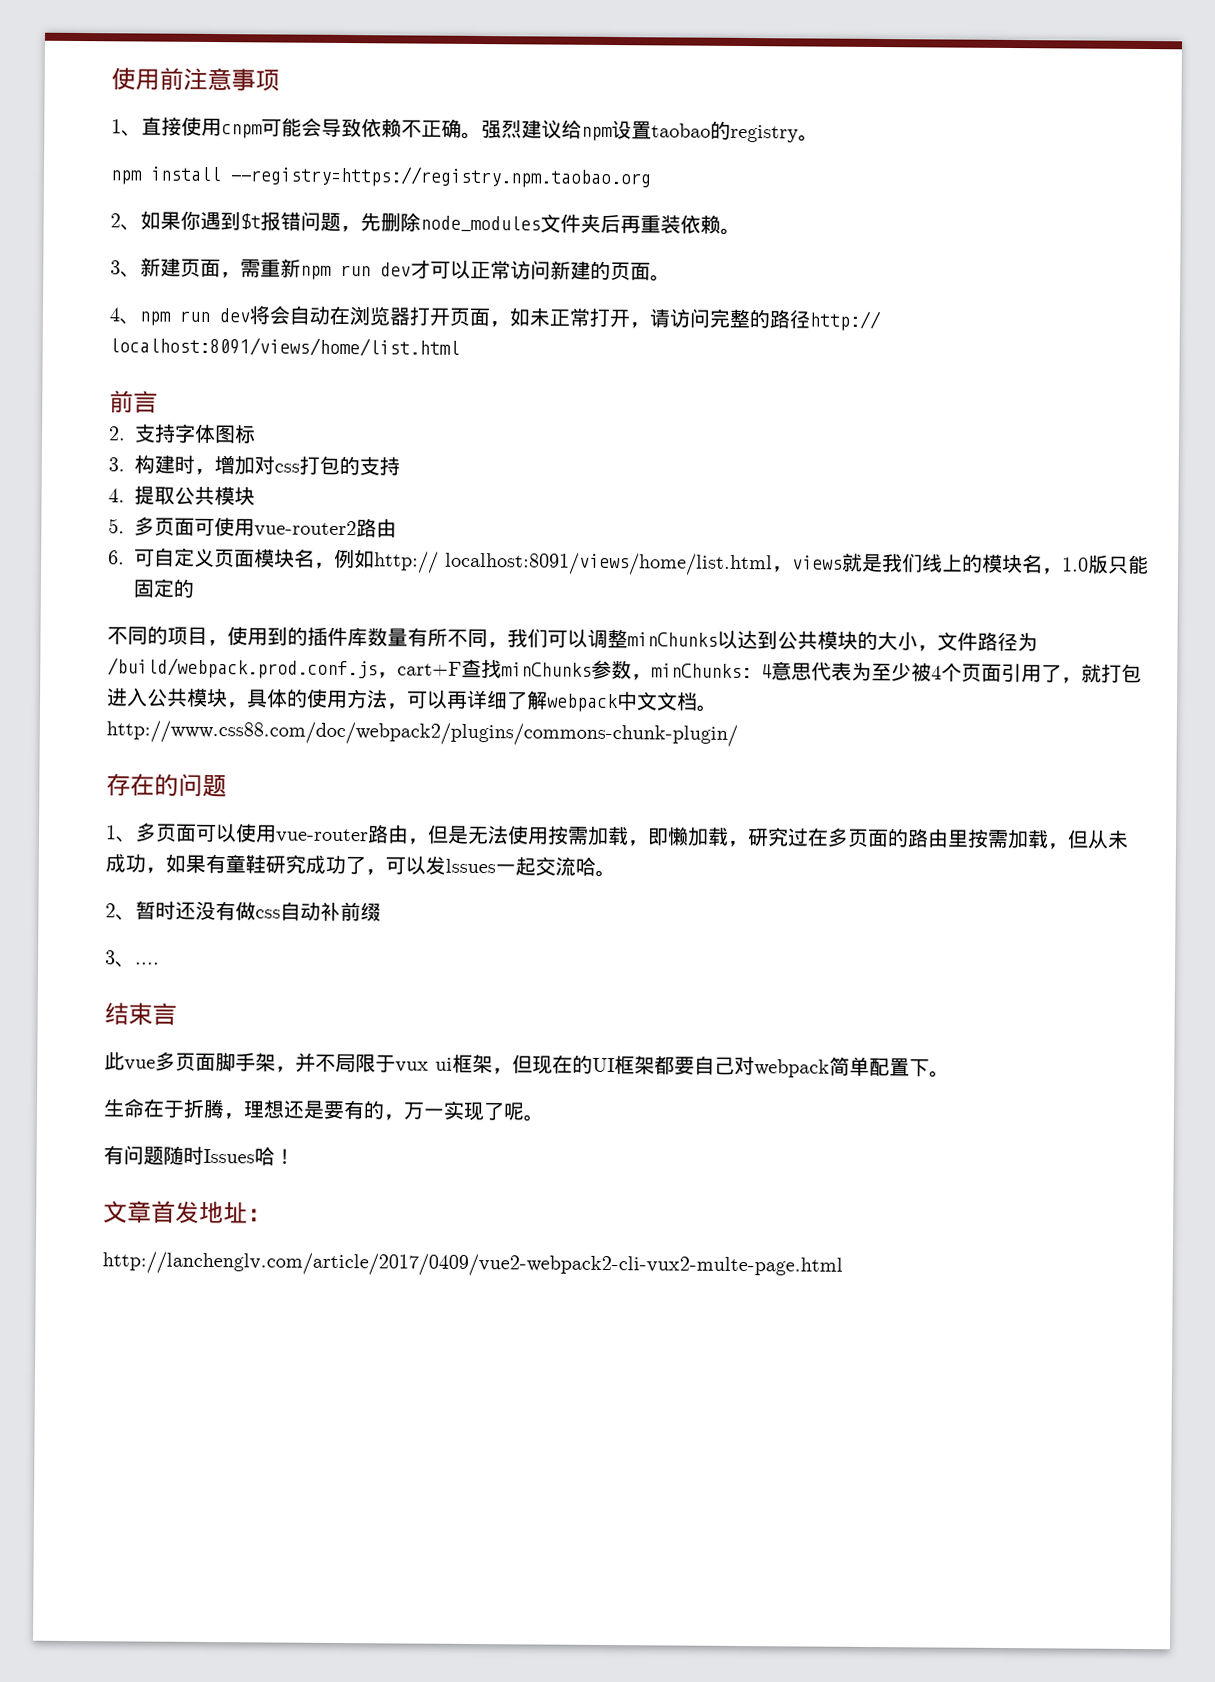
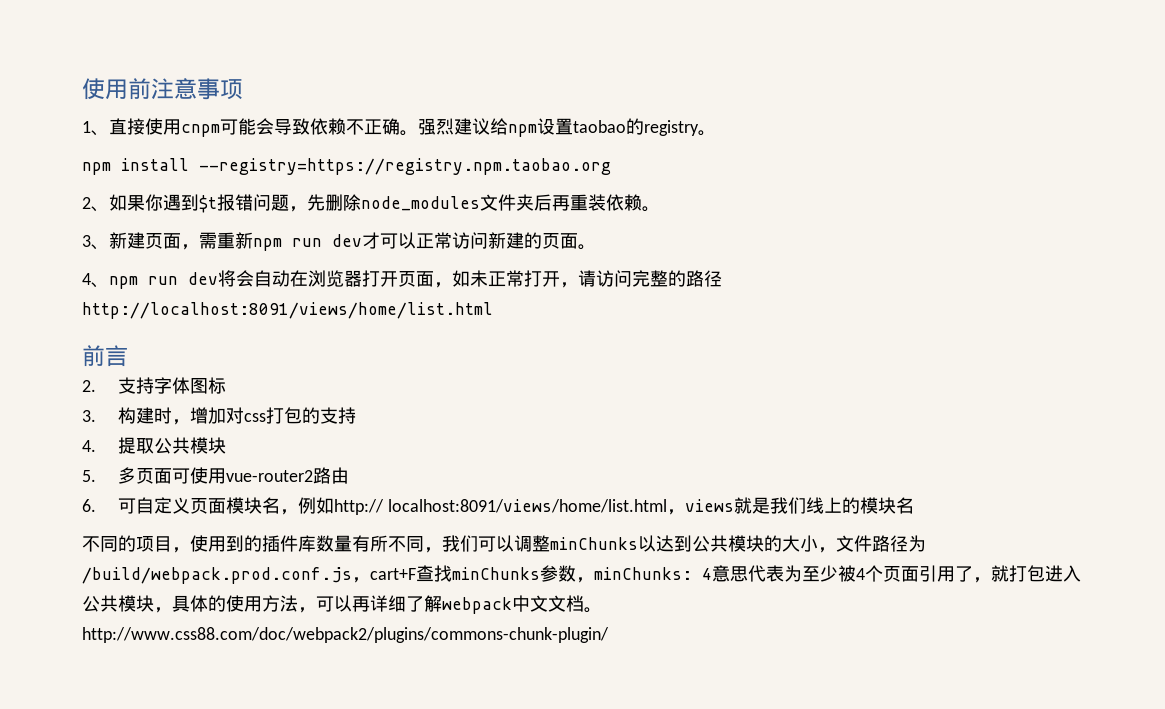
- 4、npm run dev将会自动在浏览器打开页面，如未正常打开，请访问完整的路径http:// localhost:8091/views/home/list.html
+ 4、npm run dev将会自动在浏览器打开页面，如未正常打开，请访问完整的路径http://localhost:8091/views/home/list.html
- 6.可自定义页面模块名，例如http:// localhost:8091/views/home/list.html，views就是我们线上的模块名，1.0版只能固定的
+ 6.可自定义页面模块名，例如http:// localhost:8091/views/home/list.html，views就是我们线上的模块名
- 存在的问题
- 1、多页面可以使用vue-router路由，但是无法使用按需加载，即懒加载，研究过在多页面的路由里按需加载，但从未成功，如果有童鞋研究成功了，可以发lssues一起交流哈。
- 2、暂时还没有做css自动补前缀
- 3、....
- 结束言
- 此vue多页面脚手架，并不局限于vux ui框架，但现在的UI框架都要自己对webpack简单配置下。
- 生命在于折腾，理想还是要有的，万一实现了呢。
- 有问题随时Issues哈！
- 文章首发地址：
- http://lanchenglv.com/article/2017/0409/vue2-webpack2-cli-vux2-multe-page.html

